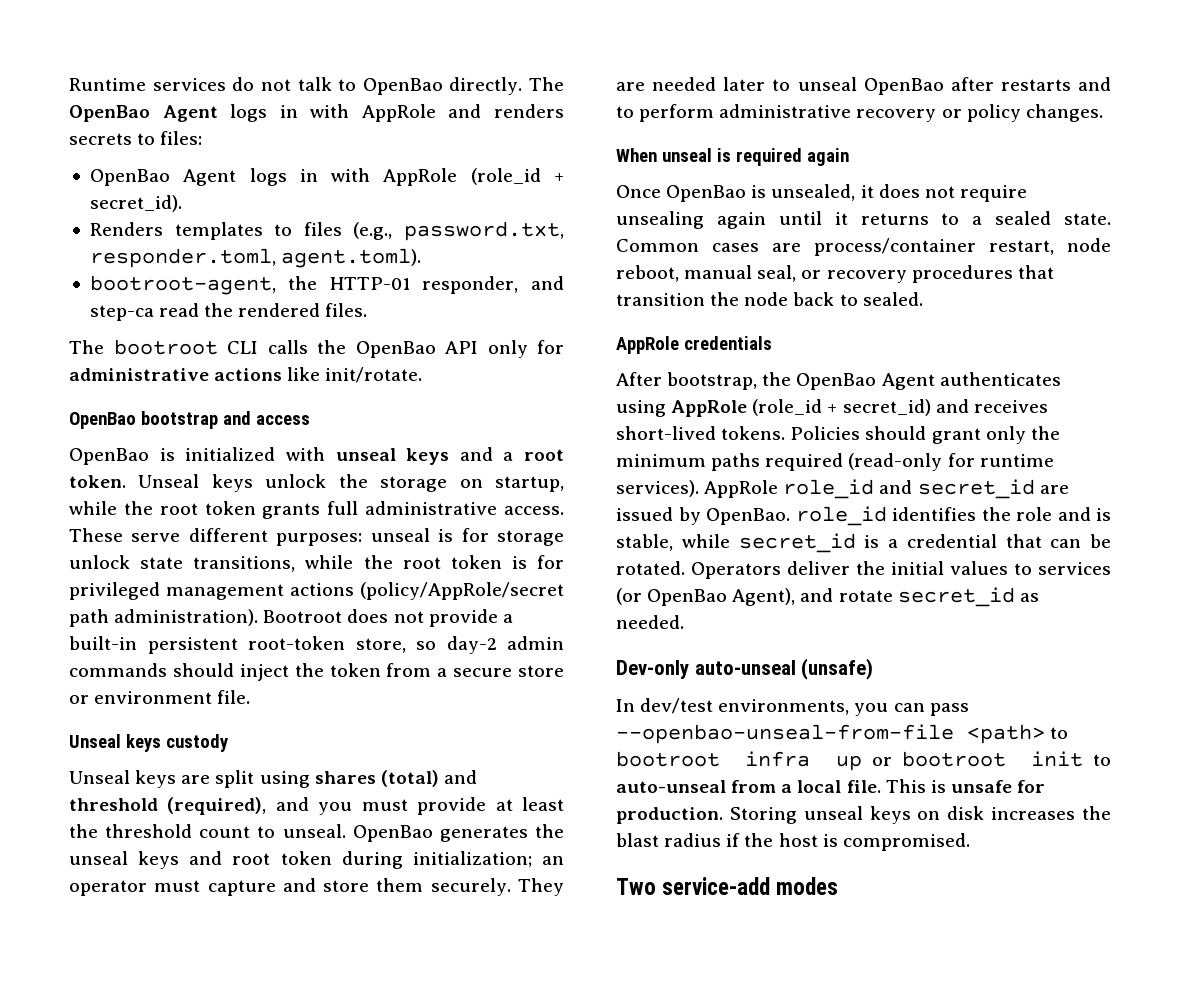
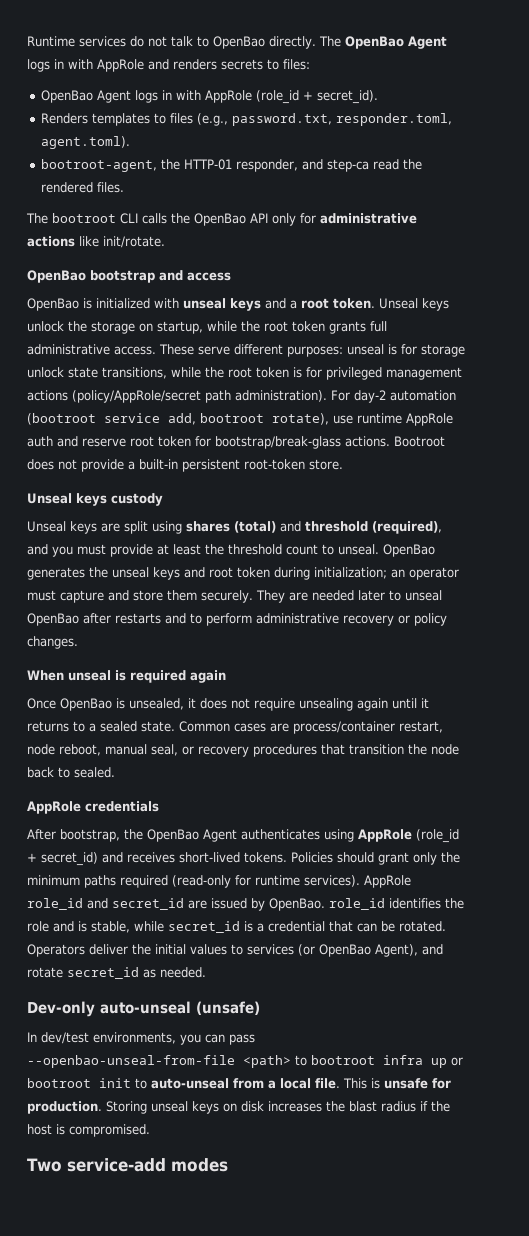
+ For day-2 automation (bootroot service add, bootroot rotate), use runtime AppRole auth and reserve root token for bootstrap/break-glass actions.
- Bootroot does not provide a built-in persistent root-token store, so day-2 admin commands should inject the token from a secure store or environment file.
+ Bootroot does not provide a built-in persistent root-token store.

